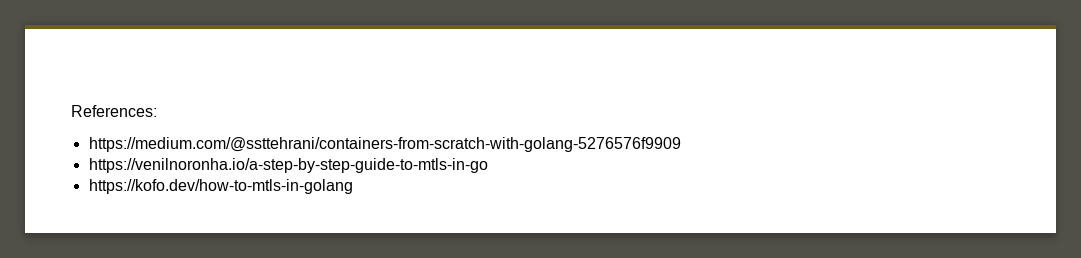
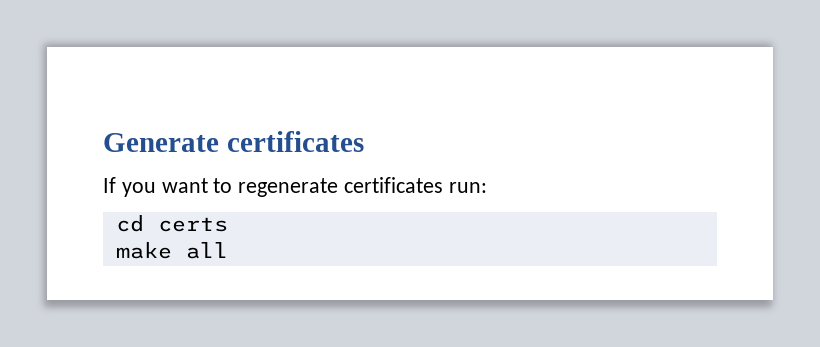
- References:
- https://medium.com/@ssttehrani/containers-from-scratch-with-golang-5276576f9909
- https://venilnoronha.io/a-step-by-step-guide-to-mtls-in-go
- https://kofo.dev/how-to-mtls-in-golang
+ Generate certificates
+ If you want to regenerate certificates run:
+ cd certs
+ make all

